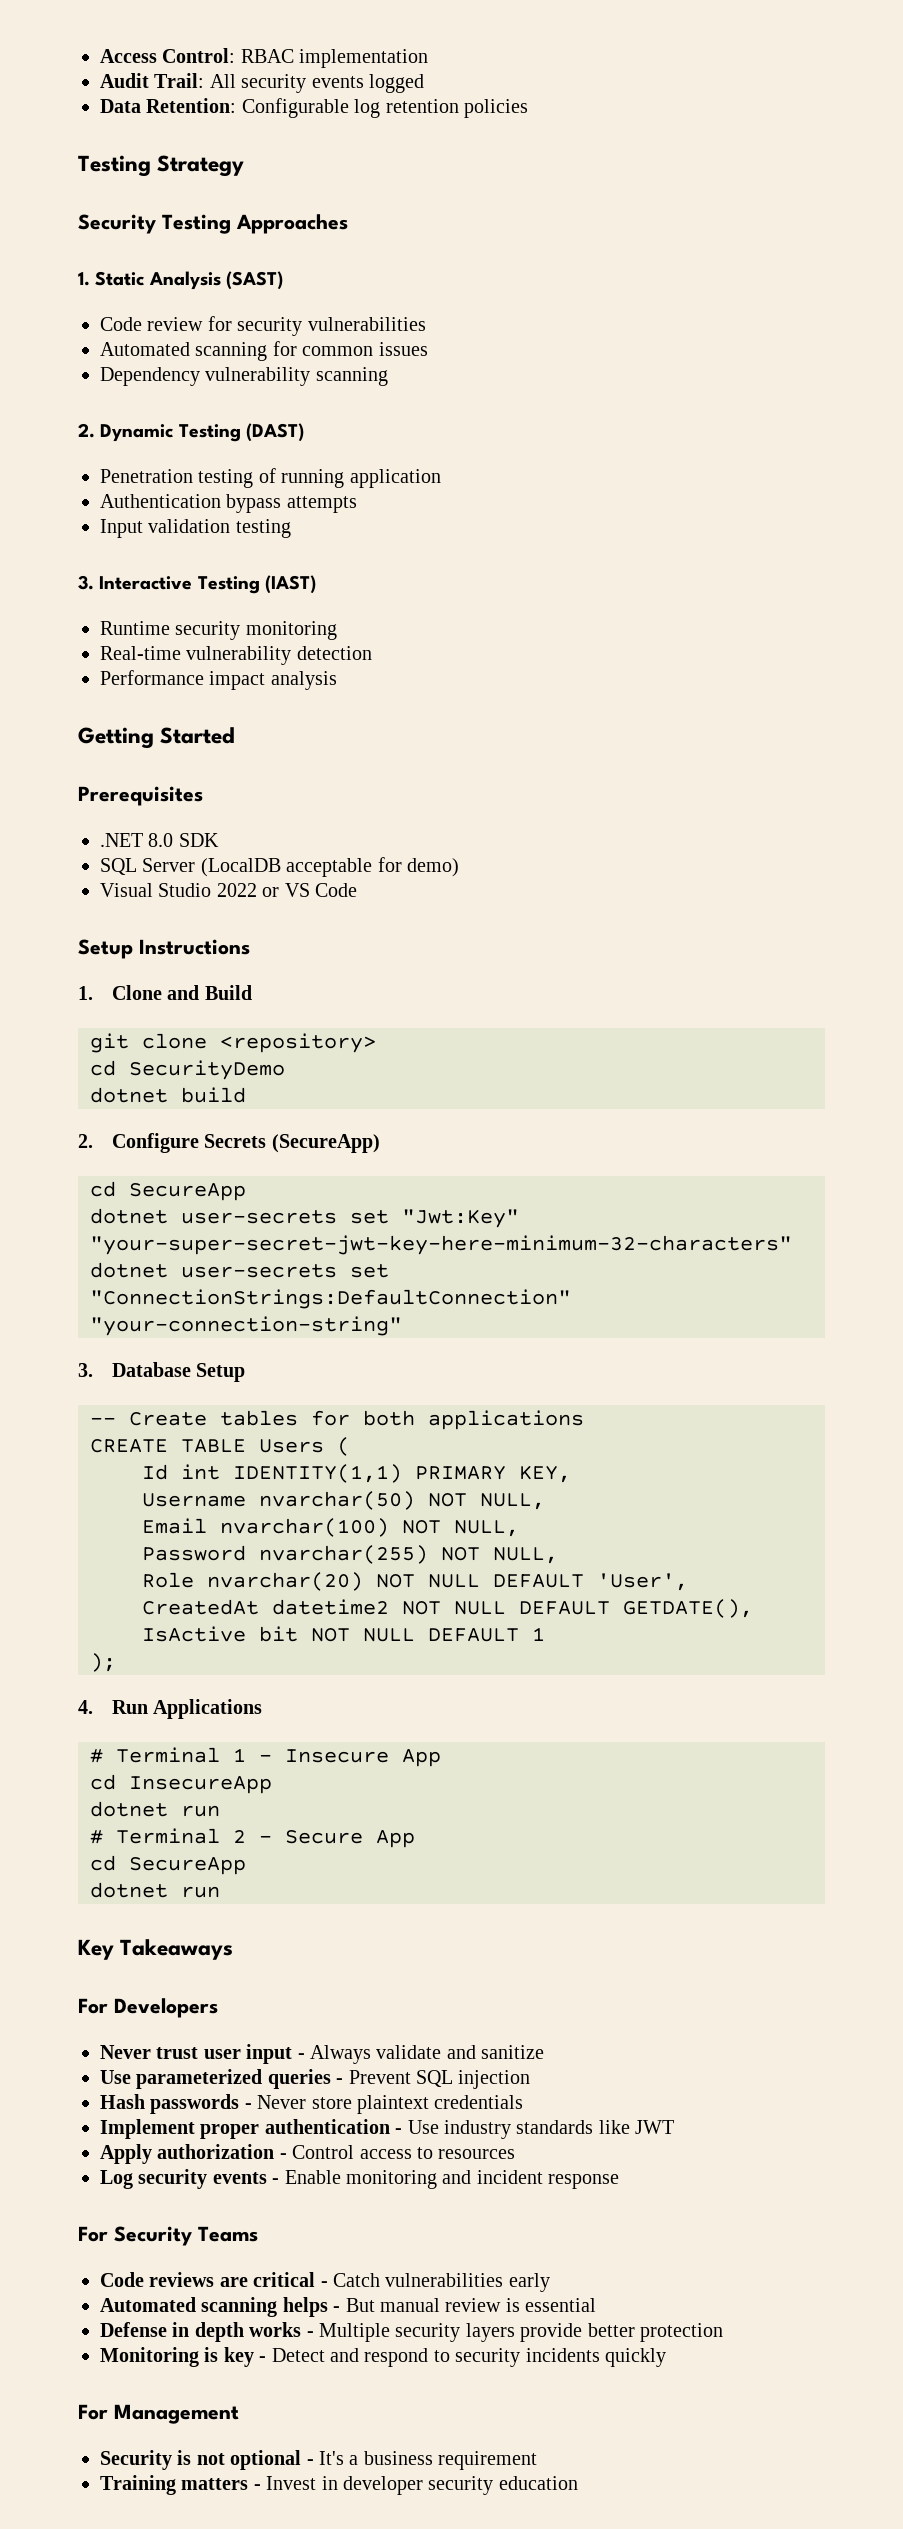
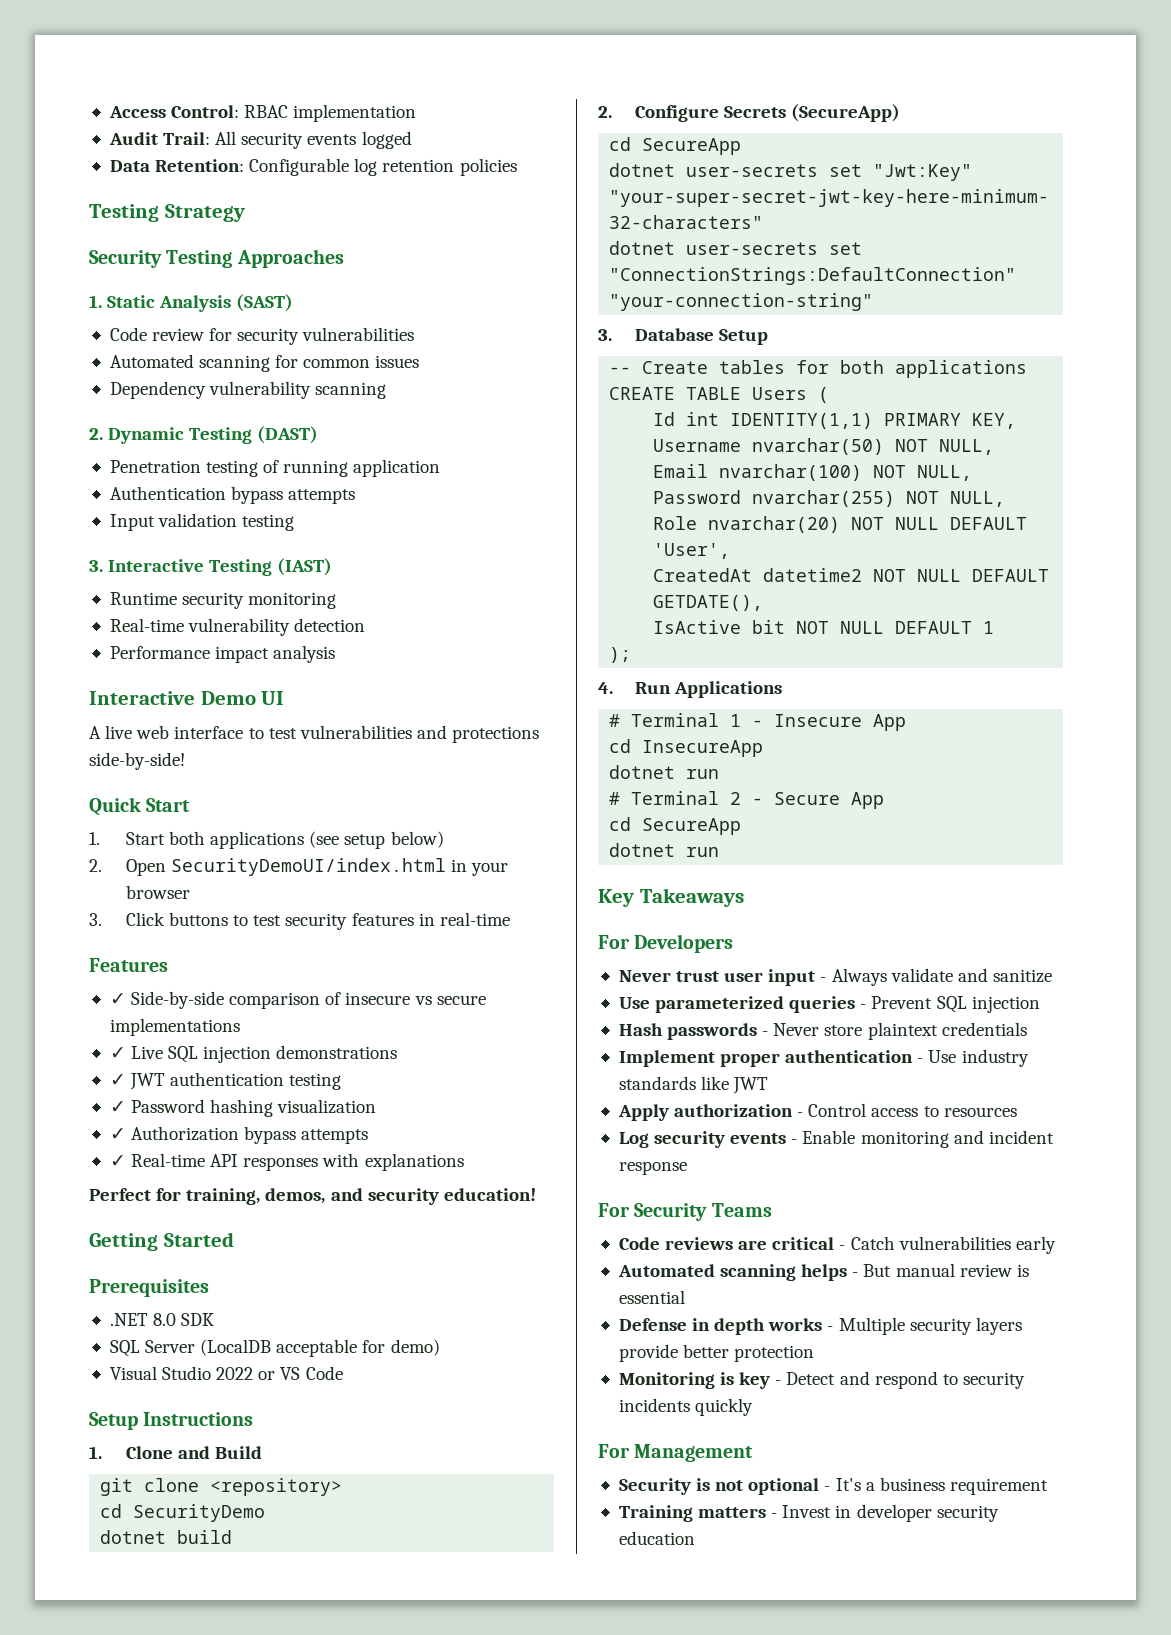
+ Interactive Demo UI
+ A live web interface to test vulnerabilities and protections side-by-side!
+ Quick Start
+ 1. Start both applications (see setup below)
+ 2. Open SecurityDemoUI/index.html in your browser
+ 3. Click buttons to test security features in real-time
+ Features
+ ✓ Side-by-side comparison of insecure vs secure implementations
+ ✓ Live SQL injection demonstrations
+ ✓ JWT authentication testing
+ ✓ Password hashing visualization
+ ✓ Authorization bypass attempts
+ ✓ Real-time API responses with explanations
+ Perfect for training, demos, and security education!

